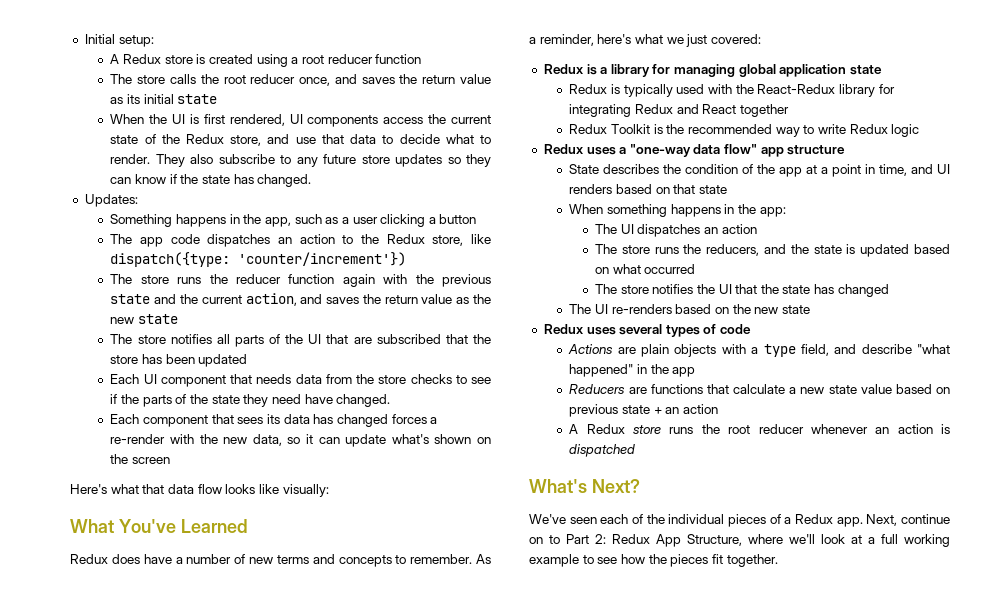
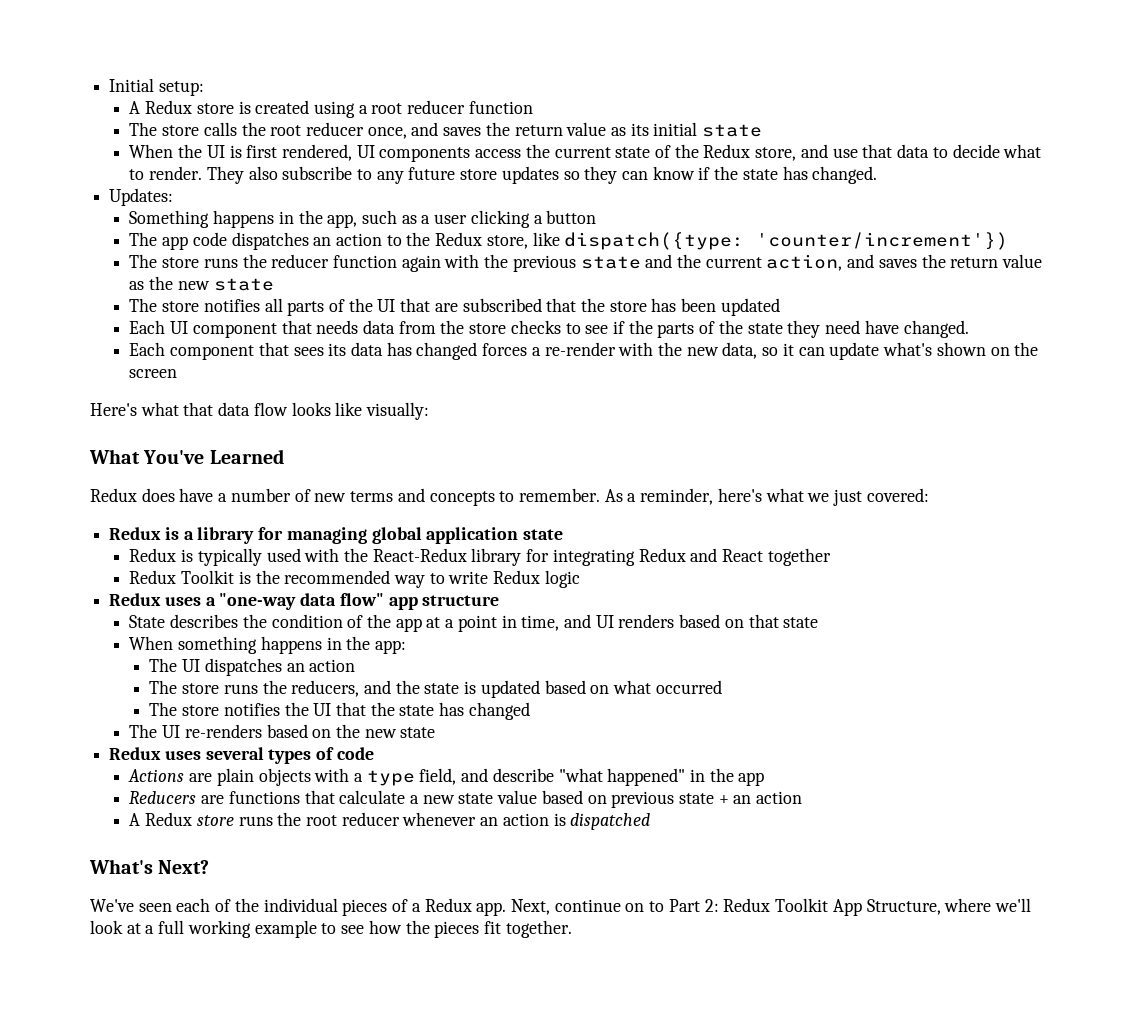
- Next, continue on to Part 2: Redux App Structure, where we'll look at a full working example to see how the pieces fit together.
+ Next, continue on to Part 2: Redux Toolkit App Structure, where we'll look at a full working example to see how the pieces fit together.

